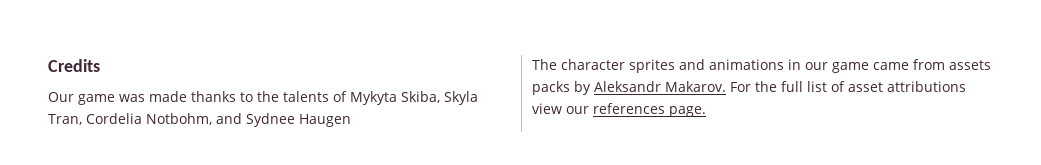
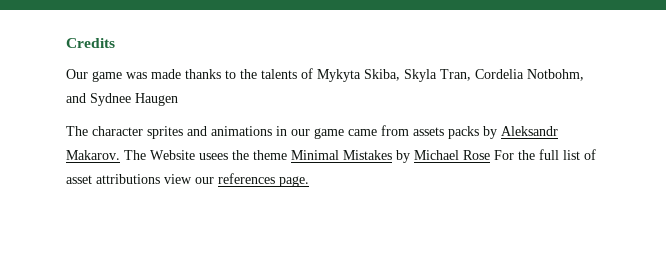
- For the full list of asset attributions view our references page.
+ The Website usees the theme Minimal Mistakes by Michael Rose For the full list of asset attributions view our references page.

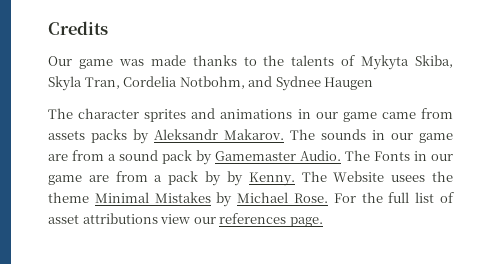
- The Website usees the theme Minimal Mistakes by Michael Rose For the full list of asset attributions view our references page.
+ The sounds in our game are from a sound pack by Gamemaster Audio. The Fonts in our game are from a pack by by Kenny. The Website usees the theme Minimal Mistakes by Michael Rose. For the full list of asset attributions view our references page.

